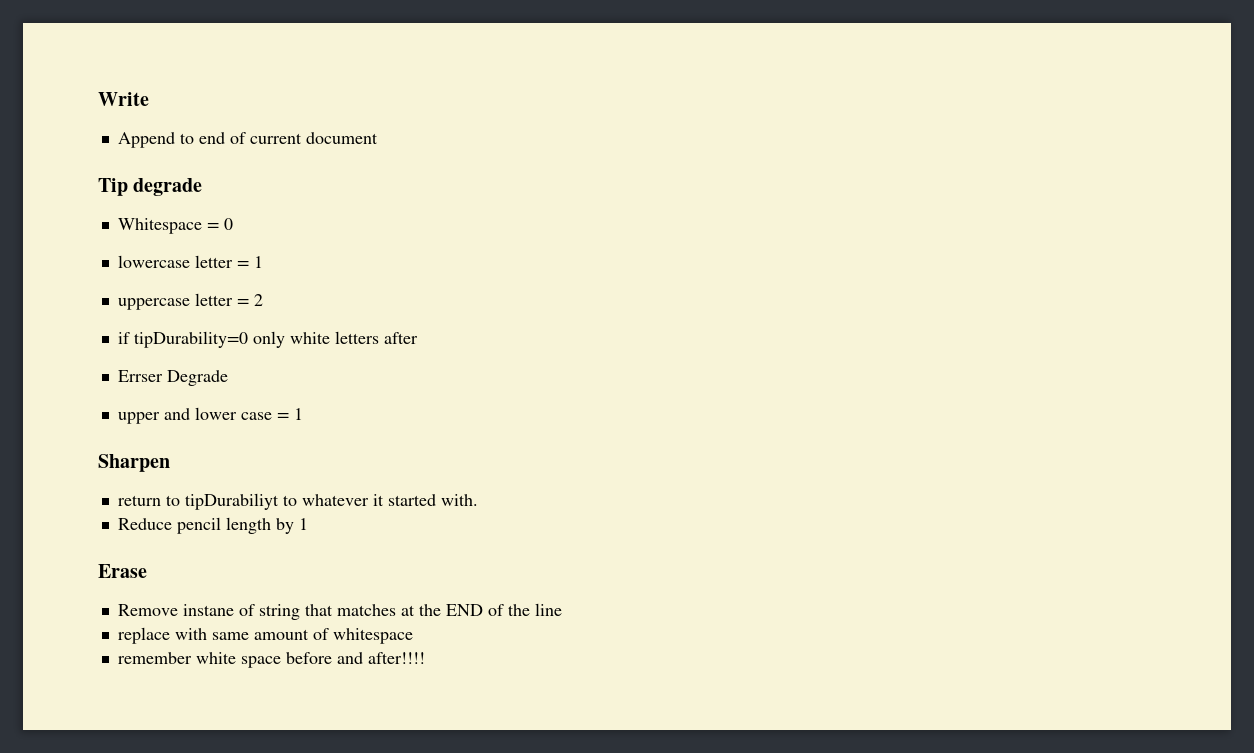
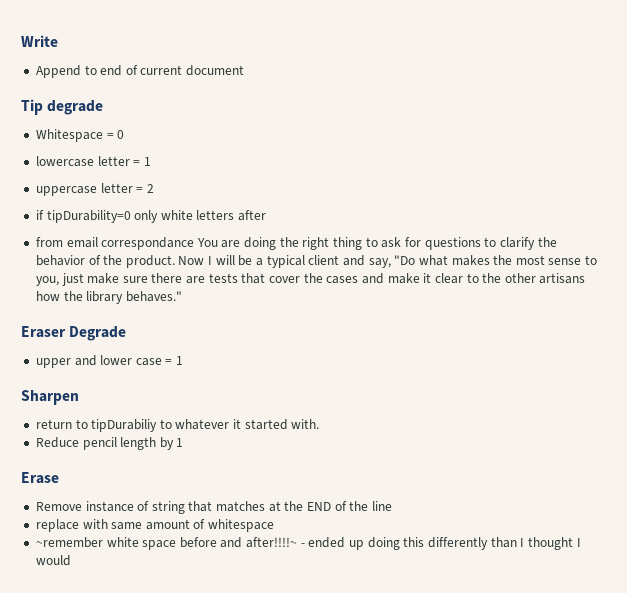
- Errser Degrade
+ from email correspondance You are doing the right thing to ask for questions to clarify the behavior of the product. Now I will be a typical client and say, "Do what makes the most sense to you, just make sure there are tests that cover the cases and make it clear to the other artisans how the library behaves."
+ Eraser Degrade
- return to tipDurabiliyt to whatever it started with.
+ return to tipDurabiliy to whatever it started with.
- Remove instane of string that matches at the END of the line
+ Remove instance of string that matches at the END of the line
- remember white space before and after!!!!
+ ~remember white space before and after!!!!~ - ended up doing this differently than I thought I would

